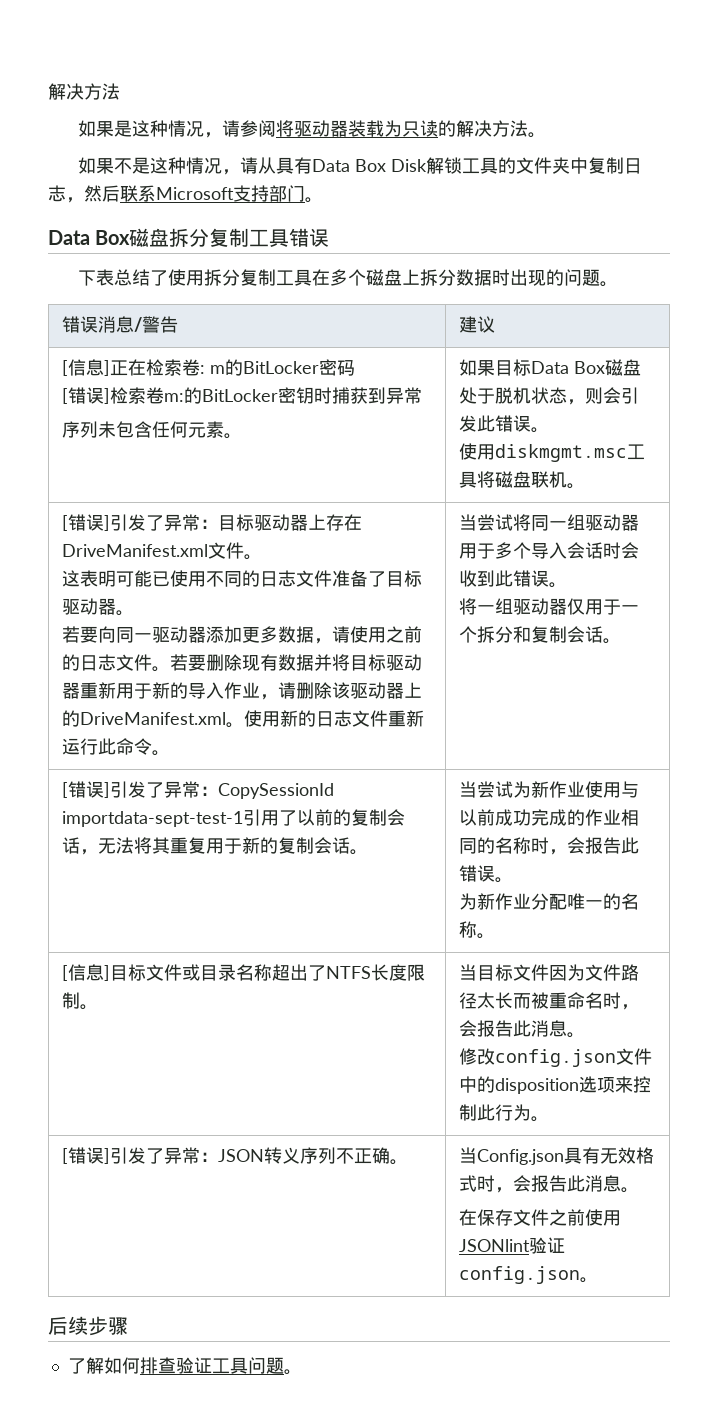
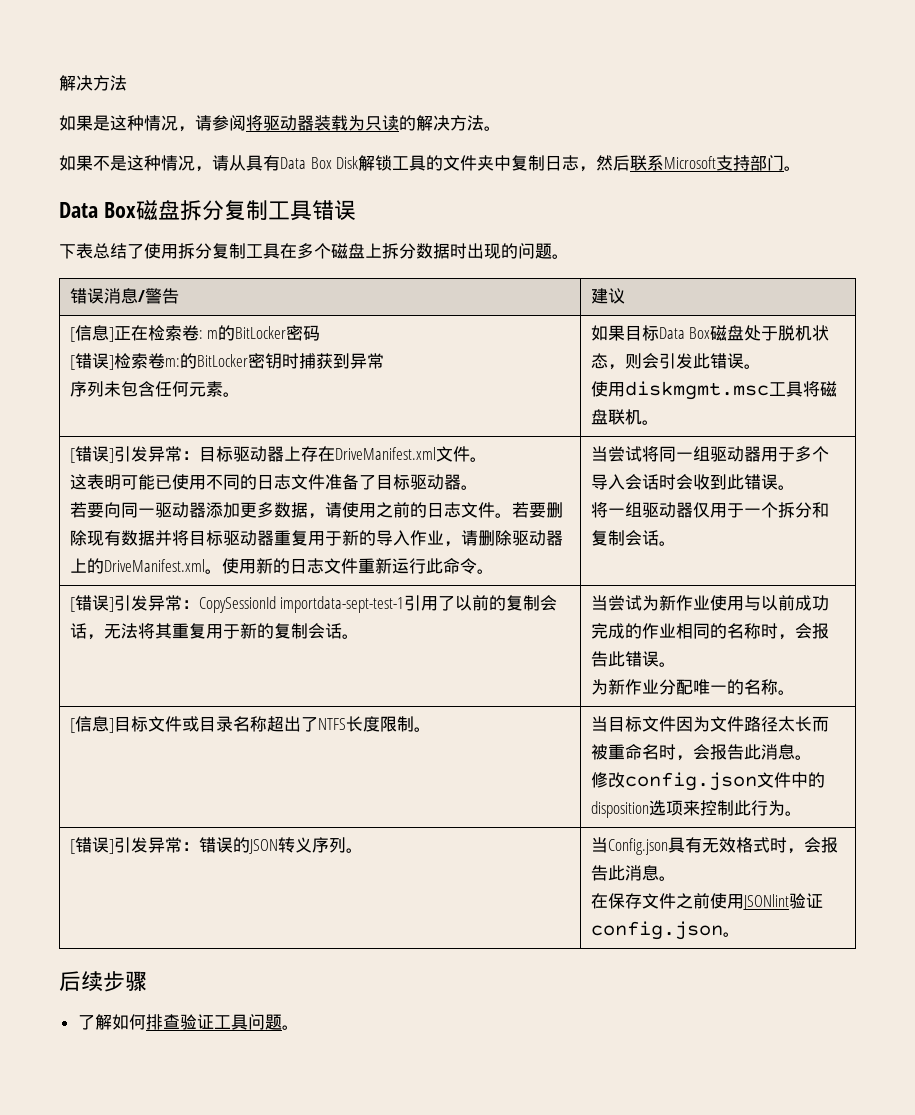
- [错误]引发了异常：目标驱动器上存在DriveManifest.xml文件。
+ [错误]引发异常：目标驱动器上存在DriveManifest.xml文件。
- 若要删除现有数据并将目标驱动器重新用于新的导入作业，请删除该驱动器上的DriveManifest.xml。
+ 若要删除现有数据并将目标驱动器重复用于新的导入作业，请删除驱动器上的DriveManifest.xml。
- [错误]引发了异常：CopySessionId importdata-sept-test-1引用了以前的复制会话，无法将其重复用于新的复制会话。
+ [错误]引发异常：CopySessionId importdata-sept-test-1引用了以前的复制会话，无法将其重复用于新的复制会话。
- [错误]引发了异常：JSON转义序列不正确。 | 当Config.json具有无效格式时，会报告此消息。
+ [错误]引发异常：错误的JSON转义序列。 | 当Config.json具有无效格式时，会报告此消息。

